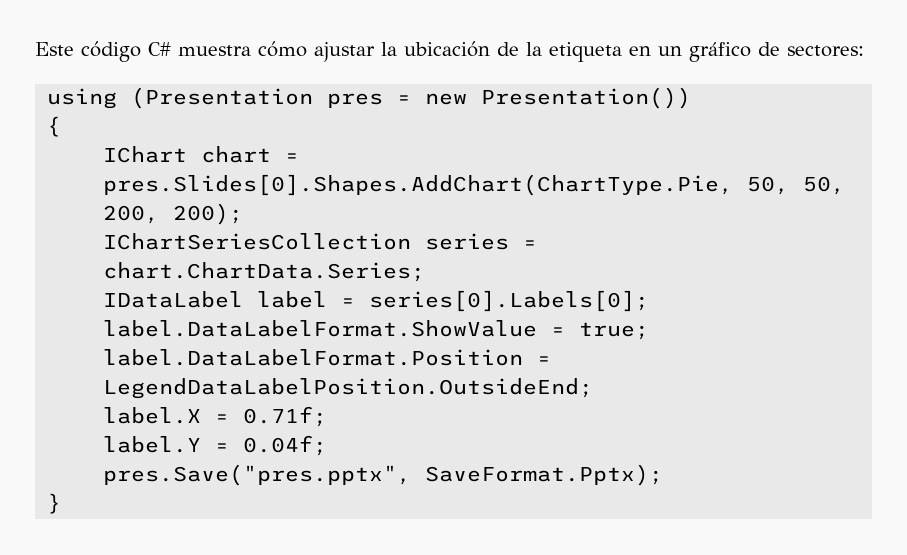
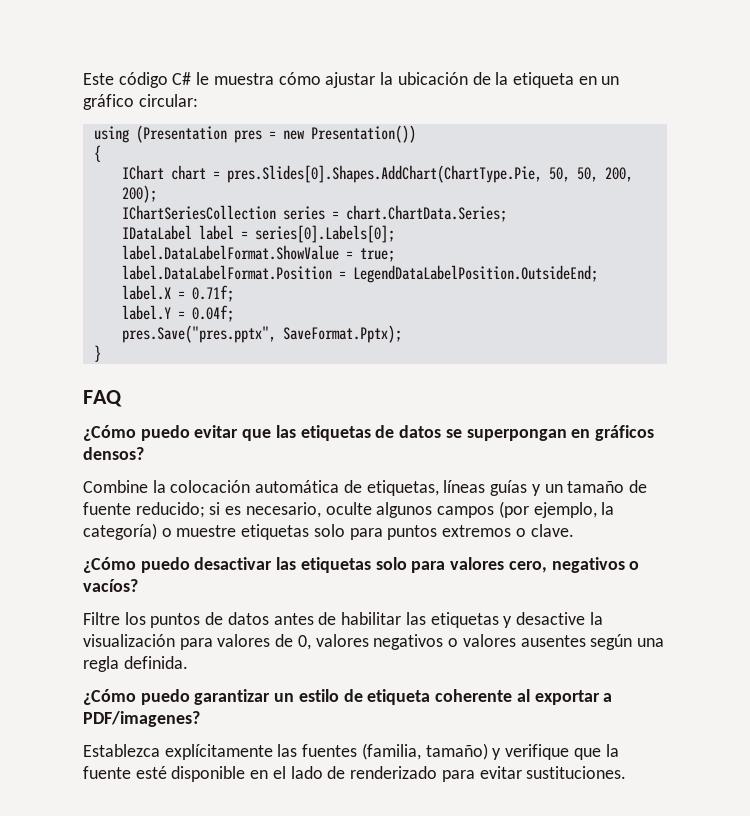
- Este código C# muestra cómo ajustar la ubicación de la etiqueta en un gráfico de sectores:
+ Este código C# le muestra cómo ajustar la ubicación de la etiqueta en un gráfico circular:
+ FAQ
+ ¿Cómo puedo evitar que las etiquetas de datos se superpongan en gráficos densos?
+ Combine la colocación automática de etiquetas, líneas guías y un tamaño de fuente reducido; si es necesario, oculte algunos campos (por ejemplo, la categoría) o muestre etiquetas solo para puntos extremos o clave.
+ ¿Cómo puedo desactivar las etiquetas solo para valores cero, negativos o vacíos?
+ Filtre los puntos de datos antes de habilitar las etiquetas y desactive la visualización para valores de 0, valores negativos o valores ausentes según una regla definida.
+ ¿Cómo puedo garantizar un estilo de etiqueta coherente al exportar a PDF/imagenes?
+ Establezca explícitamente las fuentes (familia, tamaño) y verifique que la fuente esté disponible en el lado de renderizado para evitar sustituciones.

